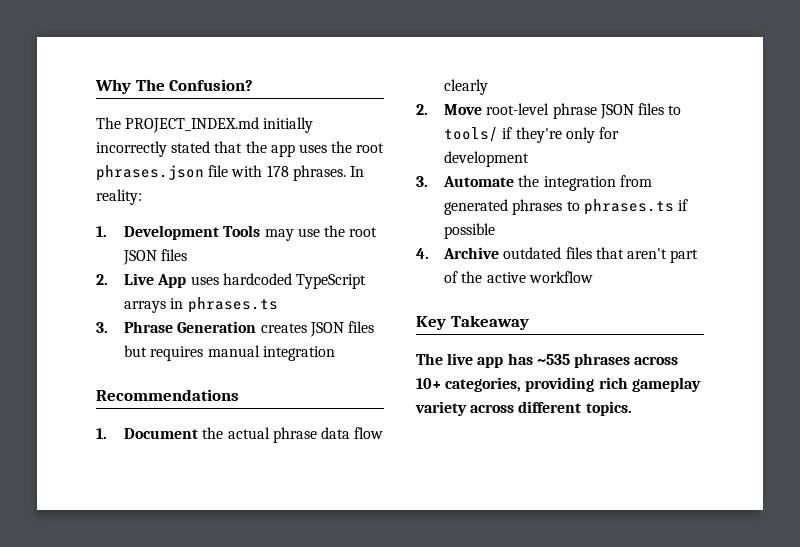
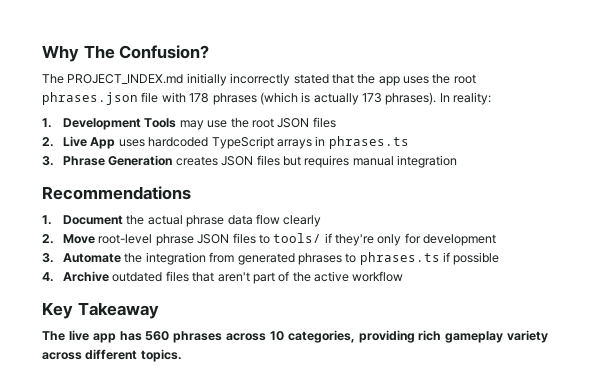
- The PROJECT_INDEX.md initially incorrectly stated that the app uses the root phrases.json file with 178 phrases.
+ The PROJECT_INDEX.md initially incorrectly stated that the app uses the root phrases.json file with 178 phrases (which is actually 173 phrases).
- The live app has ~535 phrases across 10+ categories, providing rich gameplay variety across different topics.
+ The live app has 560 phrases across 10 categories, providing rich gameplay variety across different topics.

